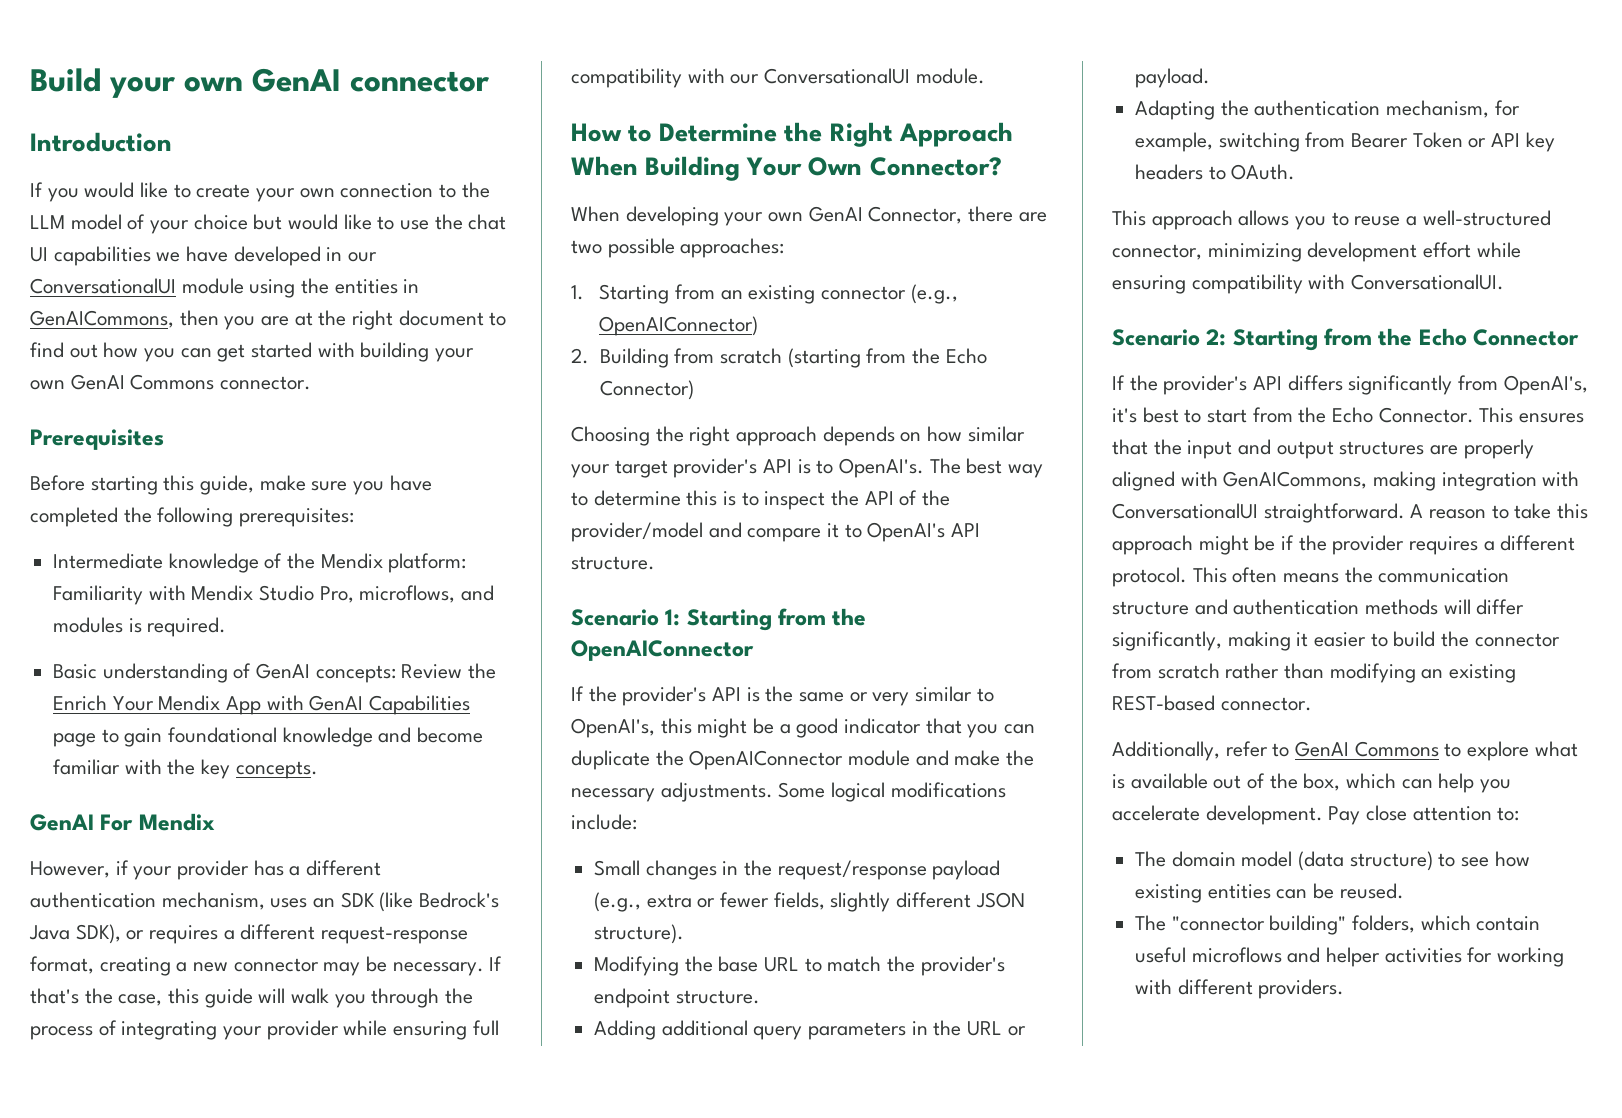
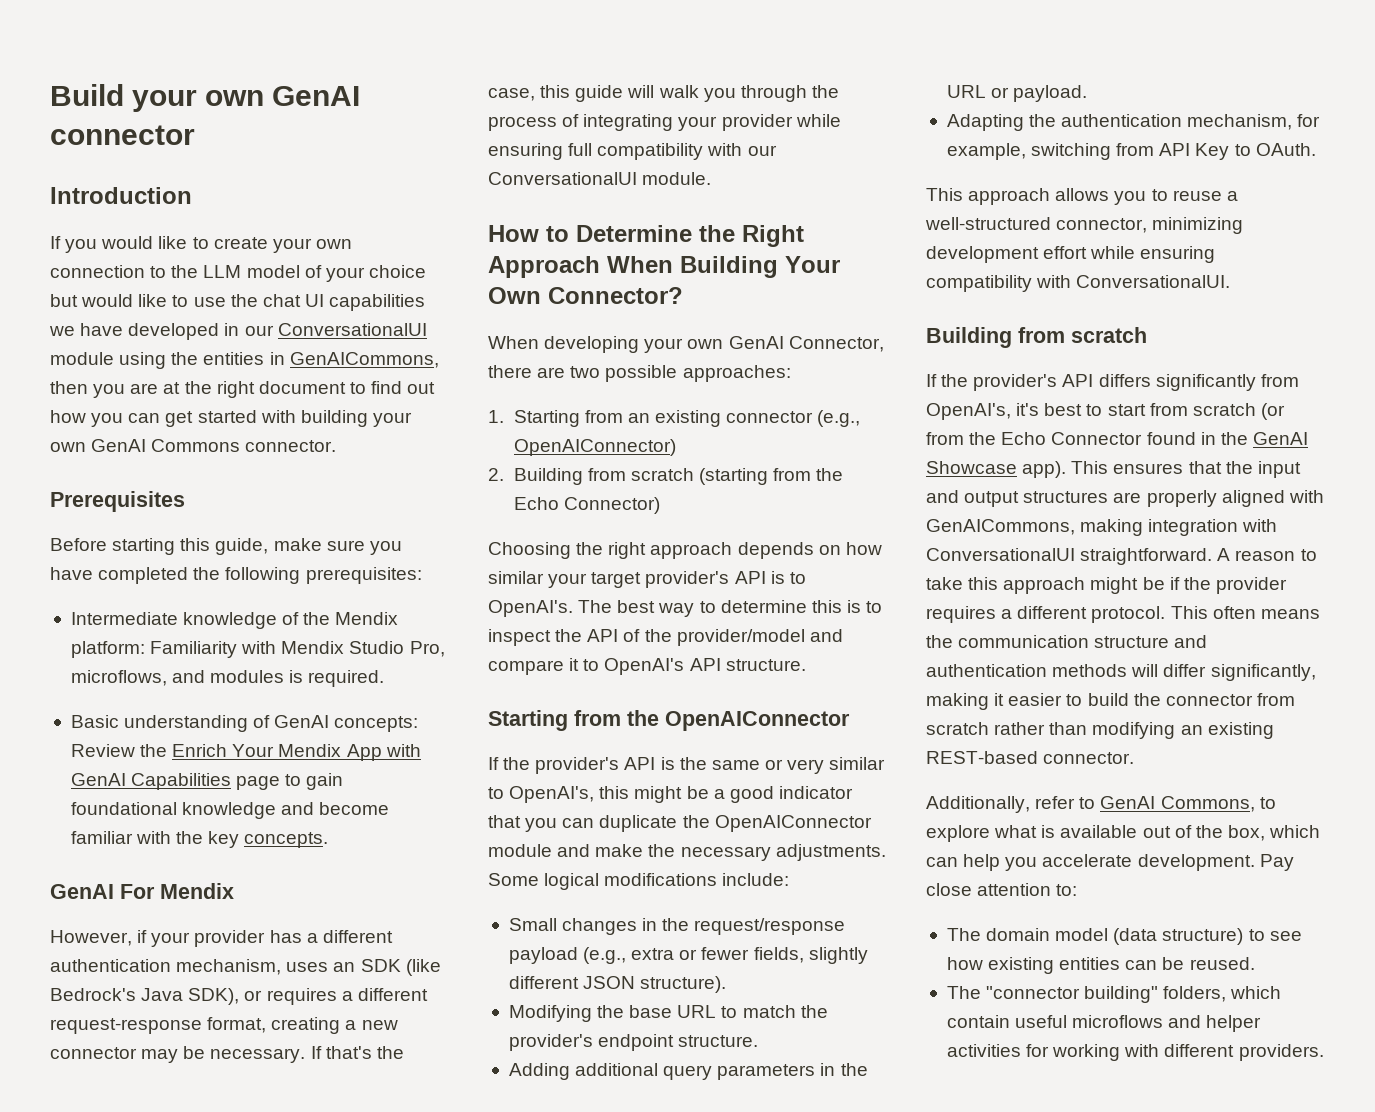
- Scenario 1: Starting from the OpenAIConnector
+ Starting from the OpenAIConnector
- Adapting the authentication mechanism, for example, switching from Bearer Token or API key headers to OAuth.
+ Adapting the authentication mechanism, for example, switching from API Key to OAuth.
  This approach allows you to reuse a well-structured connector, minimizing development effort while ensuring compatibility with ConversationalUI.
- Scenario 2: Starting from the Echo Connector
+ Building from scratch
- If the provider's API differs significantly from OpenAI's, it's best to start from the Echo Connector.
+ If the provider's API differs significantly from OpenAI's, it's best to start from scratch (or from the Echo Connector found in the GenAI Showcase app).
- Additionally, refer to GenAI Commons to explore what is available out of the box, which can help you accelerate development.
+ Additionally, refer to GenAI Commons, to explore what is available out of the box, which can help you accelerate development.

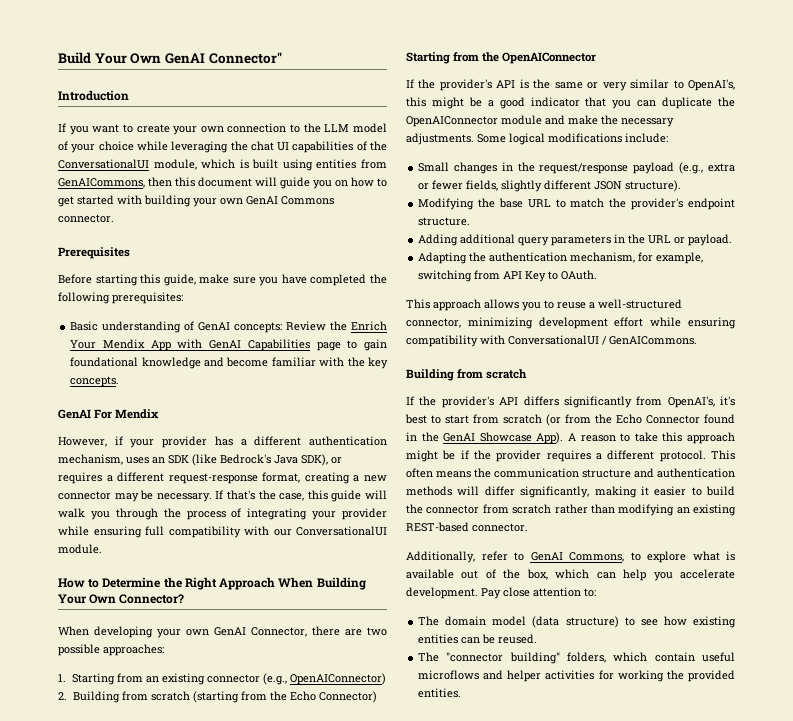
- Build your own GenAI connector
+ Build Your Own GenAI Connector"
- If you would like to create your own connection to the LLM model of your choice but would like to use the chat UI capabilities we have developed in our ConversationalUI module using the entities in GenAICommons, then you are at the right document to find out how you can get started with building your own GenAI Commons connector.
+ If you want to create your own connection to the LLM model of your choice while leveraging the chat UI capabilities of the ConversationalUI module, which is built using entities from GenAICommons, then this document will guide you on how to get started with building your own GenAI Commons connector.
- Intermediate knowledge of the Mendix platform: Familiarity with Mendix Studio Pro, microflows, and modules is required.
- Choosing the right approach depends on how similar your target provider's API is to OpenAI's. The best way to determine this is to inspect the API of the provider/model and compare it to OpenAI's API structure.
- This approach allows you to reuse a well-structured connector, minimizing development effort while ensuring compatibility with ConversationalUI.
+ This approach allows you to reuse a well-structured connector, minimizing development effort while ensuring compatibility with ConversationalUI / GenAICommons.
- If the provider's API differs significantly from OpenAI's, it's best to start from scratch (or from the Echo Connector found in the GenAI Showcase app). This ensures that the input and output structures are properly aligned with GenAICommons, making integration with ConversationalUI straightforward.
+ If the provider's API differs significantly from OpenAI's, it's best to start from scratch (or from the Echo Connector found in the GenAI Showcase App).
- The "connector building" folders, which contain useful microflows and helper activities for working with different providers.
+ The "connector building" folders, which contain useful microflows and helper activities for working the provided entities.

